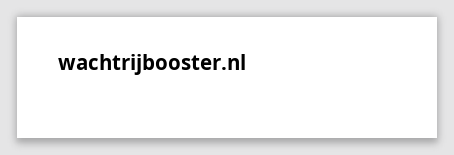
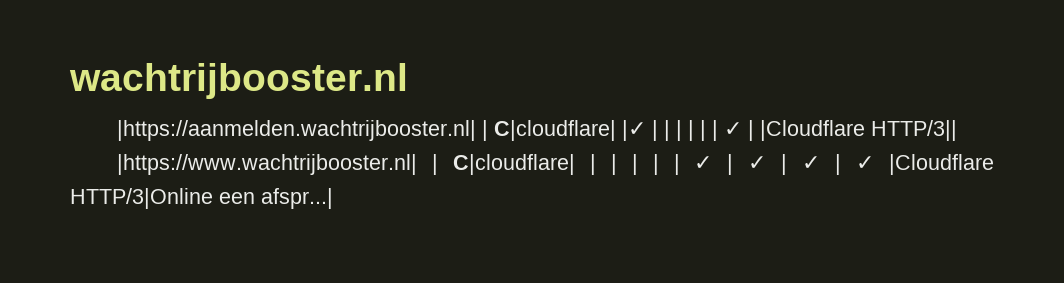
+ |https://aanmelden.wachtrijbooster.nl| | C|cloudflare| |✓ | | | | | | ✓ | |Cloudflare HTTP/3||
+ |https://www.wachtrijbooster.nl| | C|cloudflare| | | | | | ✓ | ✓ | ✓ | ✓ |Cloudflare HTTP/3|Online een afspr...|

